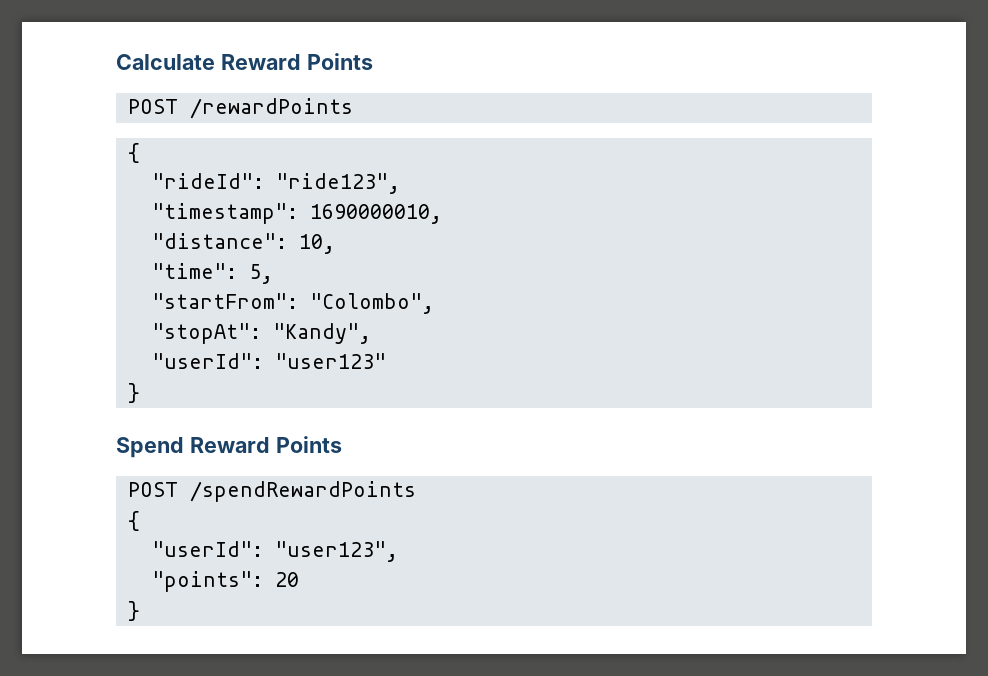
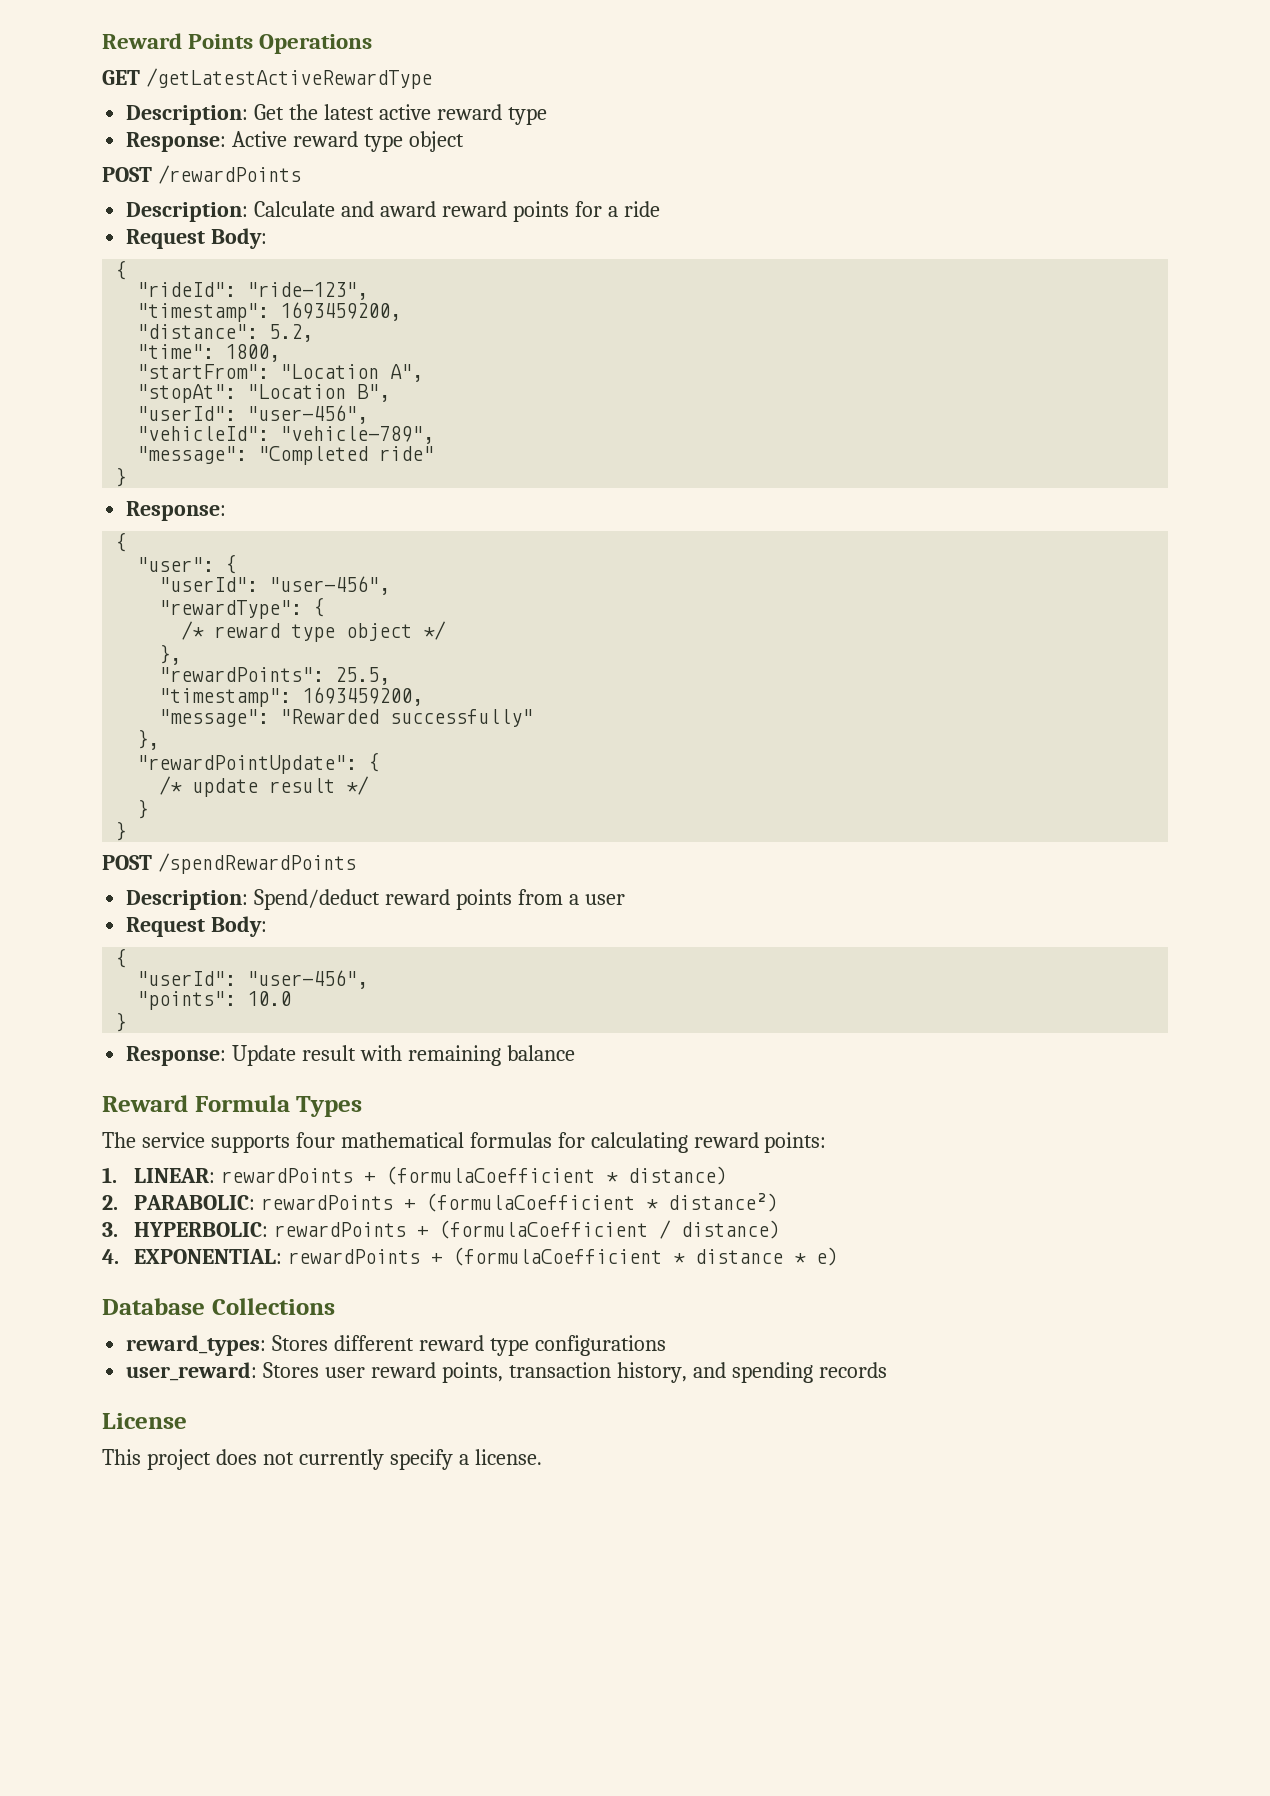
- Calculate Reward Points
+ Reward Points Operations
+ GET /getLatestActiveRewardType
+ Description: Get the latest active reward type
+ Response: Active reward type object
  POST /rewardPoints
+ Description: Calculate and award reward points for a ride
+ Request Body:
- "rideId": "ride123",
- "timestamp": 1690000010,
+ "rideId": "ride-123",
+ "timestamp": 1693459200,
- "distance": 10,
+ "distance": 5.2,
- "time": 5,
+ "time": 1800,
- "startFrom": "Colombo",
+ "startFrom": "Location A",
- "stopAt": "Kandy",
- "userId": "user123"
+ "stopAt": "Location B",
+ "userId": "user-456",
+ "vehicleId": "vehicle-789",
+ "message": "Completed ride"
  }
- Spend Reward Points
+ Response:
+ {
+ "user": {
+ "userId": "user-456",
+ "rewardType": {
+ /* reward type object */
+ },
+ "rewardPoints": 25.5,
+ "timestamp": 1693459200,
+ "message": "Rewarded successfully"
+ },
+ "rewardPointUpdate": {
+ /* update result */
+ }
+ }
  POST /spendRewardPoints
+ Description: Spend/deduct reward points from a user
+ Request Body:
  {
- "userId": "user123",
+ "userId": "user-456",
- "points": 20
+ "points": 10.0
  }
+ Response: Update result with remaining balance
+ Reward Formula Types
+ The service supports four mathematical formulas for calculating reward points:
+ 1. LINEAR: rewardPoints + (formulaCoefficient * distance)
+ 2. PARABOLIC: rewardPoints + (formulaCoefficient * distance²)
+ 3. HYPERBOLIC: rewardPoints + (formulaCoefficient / distance)
+ 4. EXPONENTIAL: rewardPoints + (formulaCoefficient * distance * e)
+ Database Collections
+ reward_types: Stores different reward type configurations
+ user_reward: Stores user reward points, transaction history, and spending records
+ License
+ This project does not currently specify a license.

